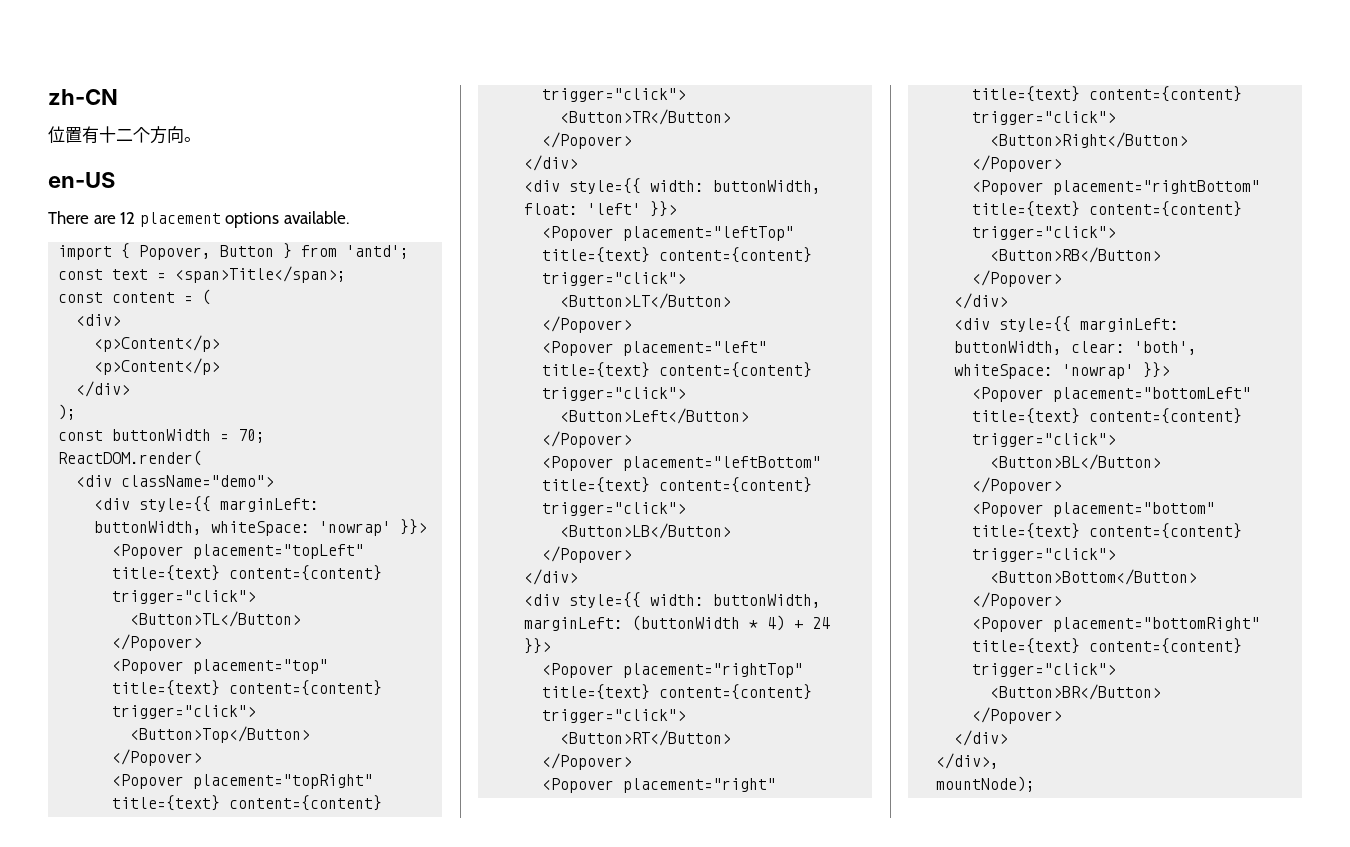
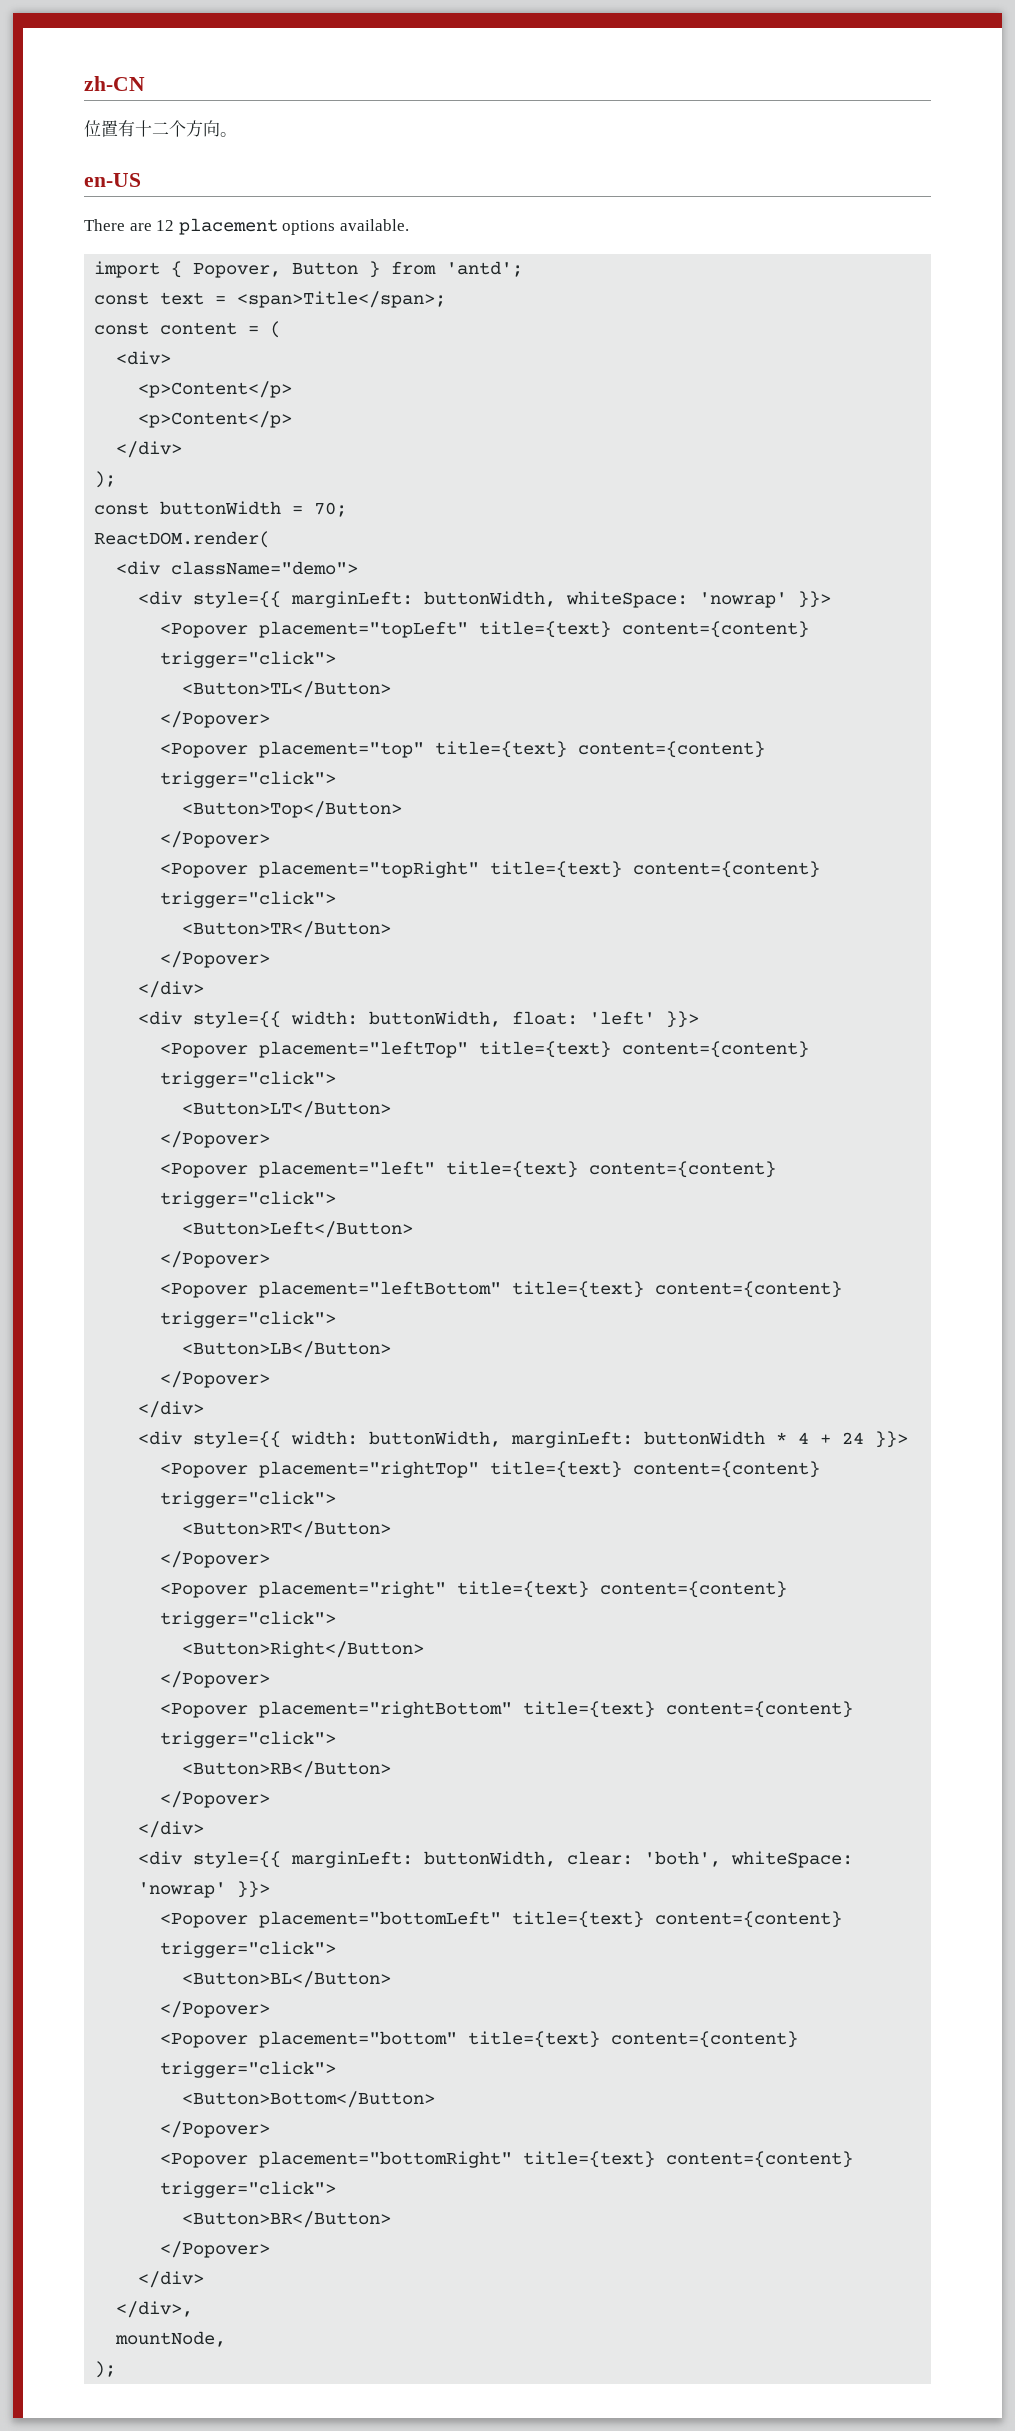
- <div style={{ width: buttonWidth, marginLeft: (buttonWidth * 4) + 24 }}>
+ <div style={{ width: buttonWidth, marginLeft: buttonWidth * 4 + 24 }}>
- mountNode);
+ mountNode,
+ );

